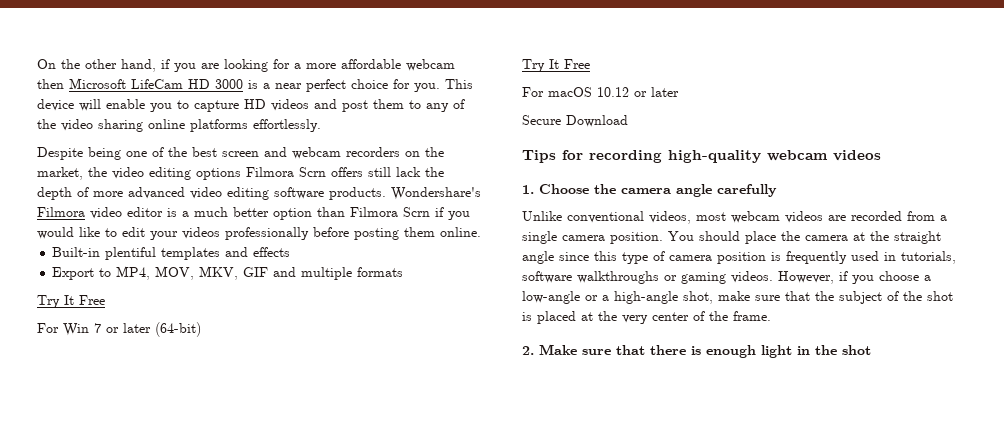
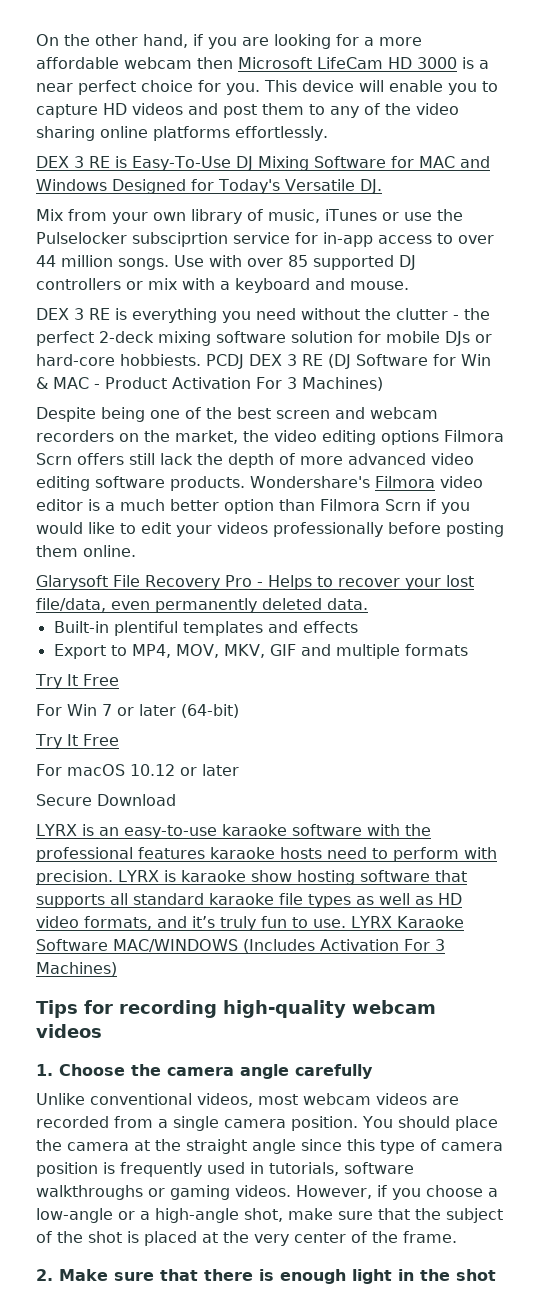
+ DEX 3 RE is Easy-To-Use DJ Mixing Software for MAC and Windows Designed for Today's Versatile DJ.
+ Mix from your own library of music, iTunes or use the Pulselocker subsciprtion service for in-app access to over 44 million songs. Use with over 85 supported DJ controllers or mix with a keyboard and mouse.
+ DEX 3 RE is everything you need without the clutter - the perfect 2-deck mixing software solution for mobile DJs or hard-core hobbiests. PCDJ DEX 3 RE (DJ Software for Win & MAC - Product Activation For 3 Machines)
+ Glarysoft File Recovery Pro - Helps to recover your lost file/data, even permanently deleted data.
+ LYRX is an easy-to-use karaoke software with the professional features karaoke hosts need to perform with precision. LYRX is karaoke show hosting software that supports all standard karaoke file types as well as HD video formats, and it’s truly fun to use. LYRX Karaoke Software MAC/WINDOWS (Includes Activation For 3 Machines)

